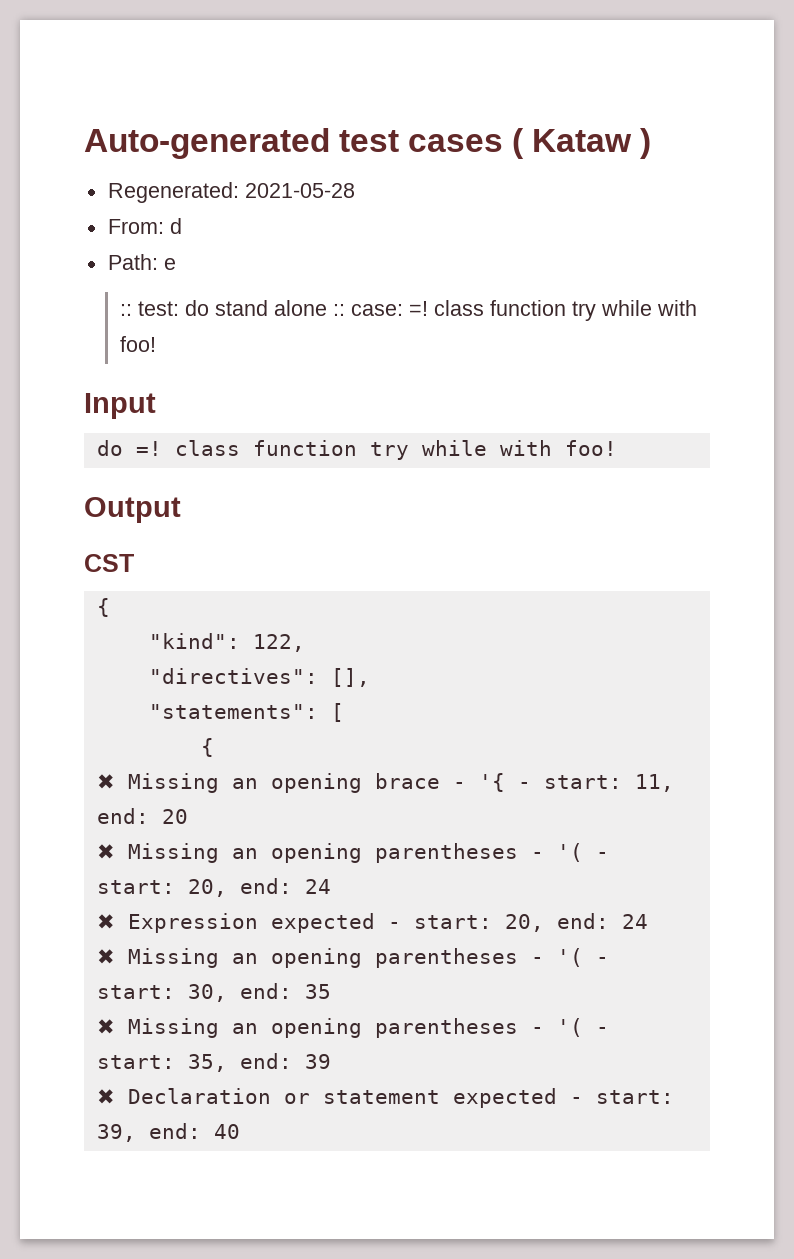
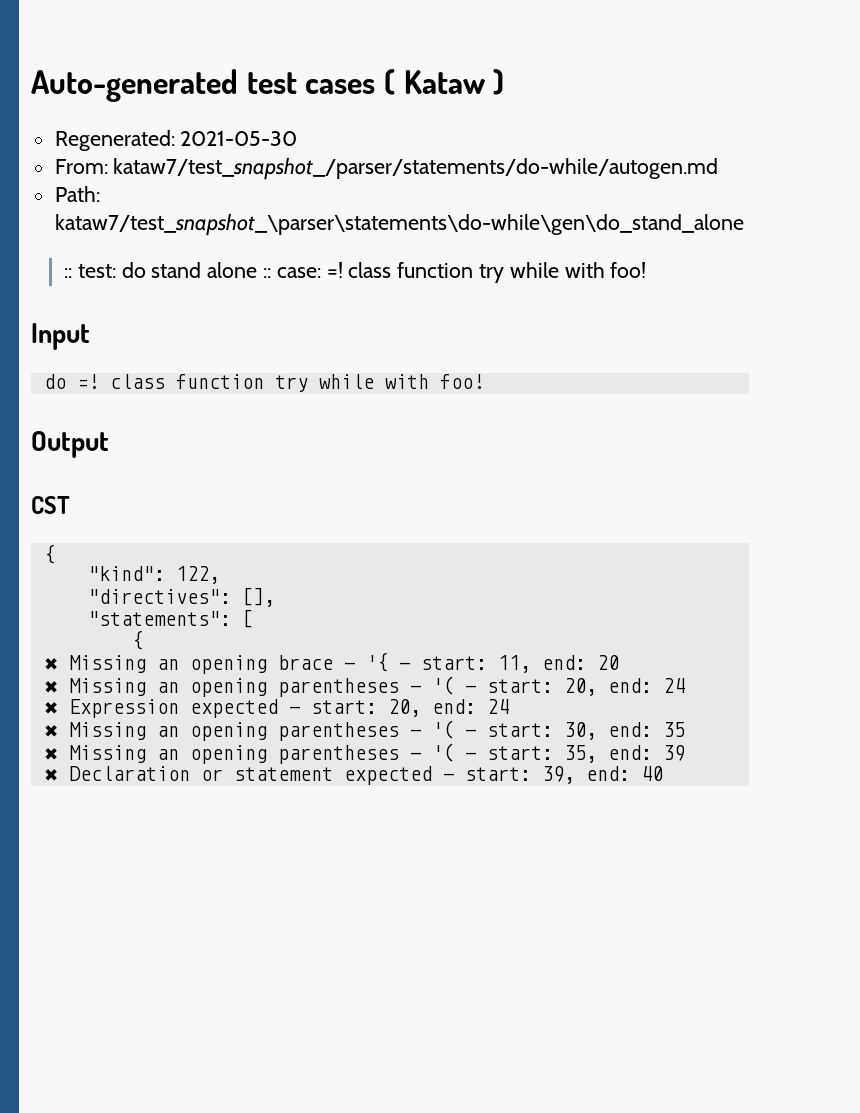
- Regenerated: 2021-05-28
+ Regenerated: 2021-05-30
- From: d
+ From: kataw7/test_snapshot_/parser/statements/do-while/autogen.md
- Path: e
+ Path: kataw7/test_snapshot_\parser\statements\do-while\gen\do_stand_alone

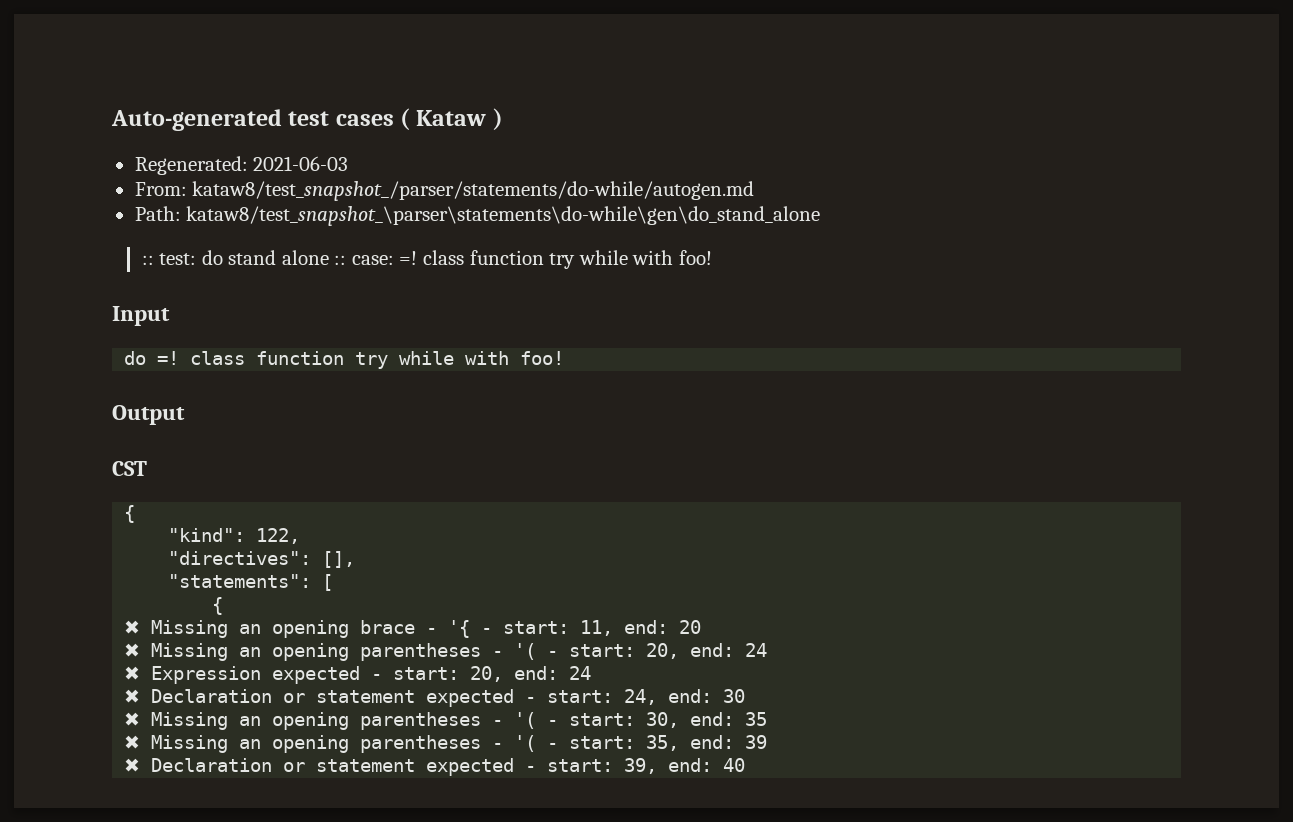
- Regenerated: 2021-05-30
+ Regenerated: 2021-06-03
- From: kataw7/test_snapshot_/parser/statements/do-while/autogen.md
+ From: kataw8/test_snapshot_/parser/statements/do-while/autogen.md
- Path: kataw7/test_snapshot_\parser\statements\do-while\gen\do_stand_alone
+ Path: kataw8/test_snapshot_\parser\statements\do-while\gen\do_stand_alone
+ ✖ Declaration or statement expected - start: 24, end: 30

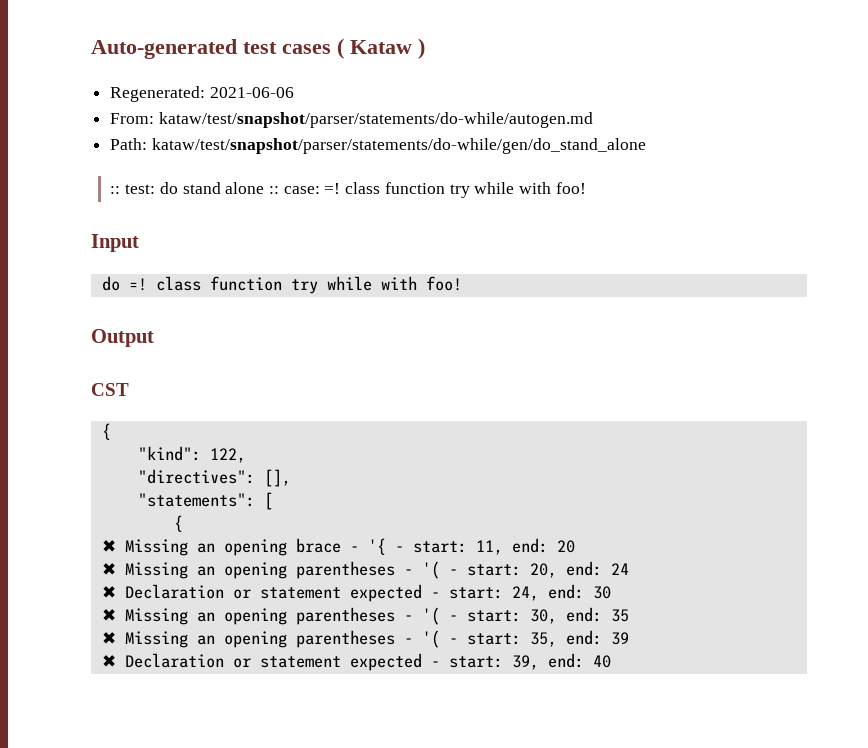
- Regenerated: 2021-06-03
+ Regenerated: 2021-06-06
- From: kataw8/test_snapshot_/parser/statements/do-while/autogen.md
+ From: kataw/test/snapshot/parser/statements/do-while/autogen.md
- Path: kataw8/test_snapshot_\parser\statements\do-while\gen\do_stand_alone
+ Path: kataw/test/snapshot/parser/statements/do-while/gen/do_stand_alone
- ✖ Expression expected - start: 20, end: 24

